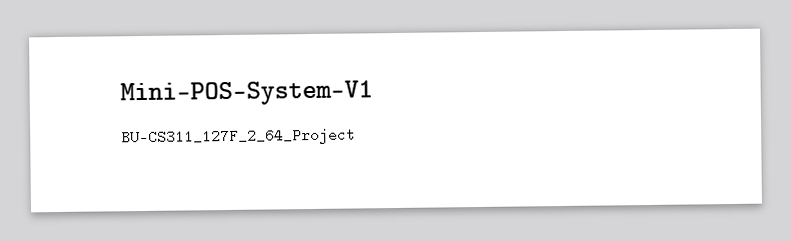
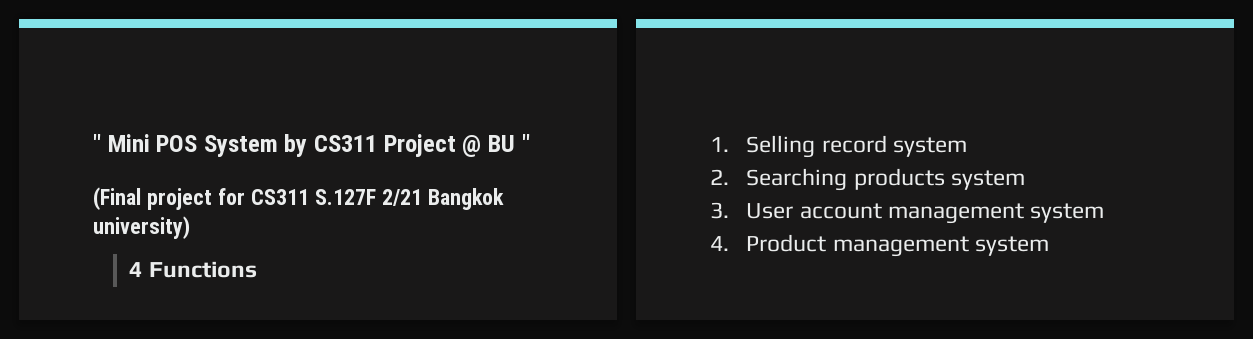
- Mini-POS-System-V1
- BU-CS311_127F_2_64_Project
+ " Mini POS System by CS311 Project @ BU "
+ (Final project for CS311 S.127F 2/21 Bangkok university)
+ 4 Functions
+ 1. Selling record system
+ 2. Searching products system
+ 3. User account management system
+ 4. Product management system

